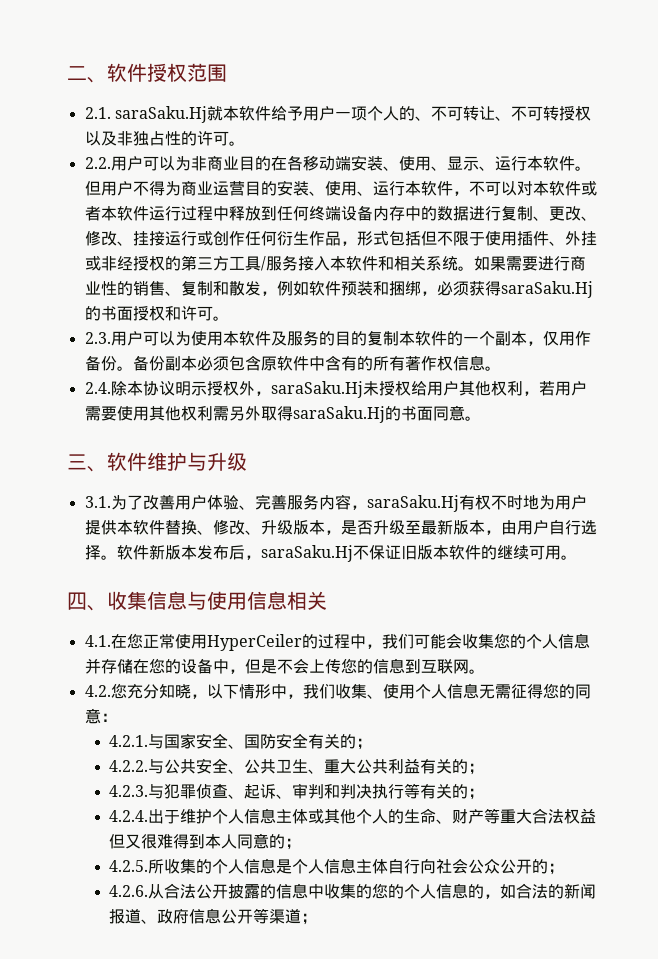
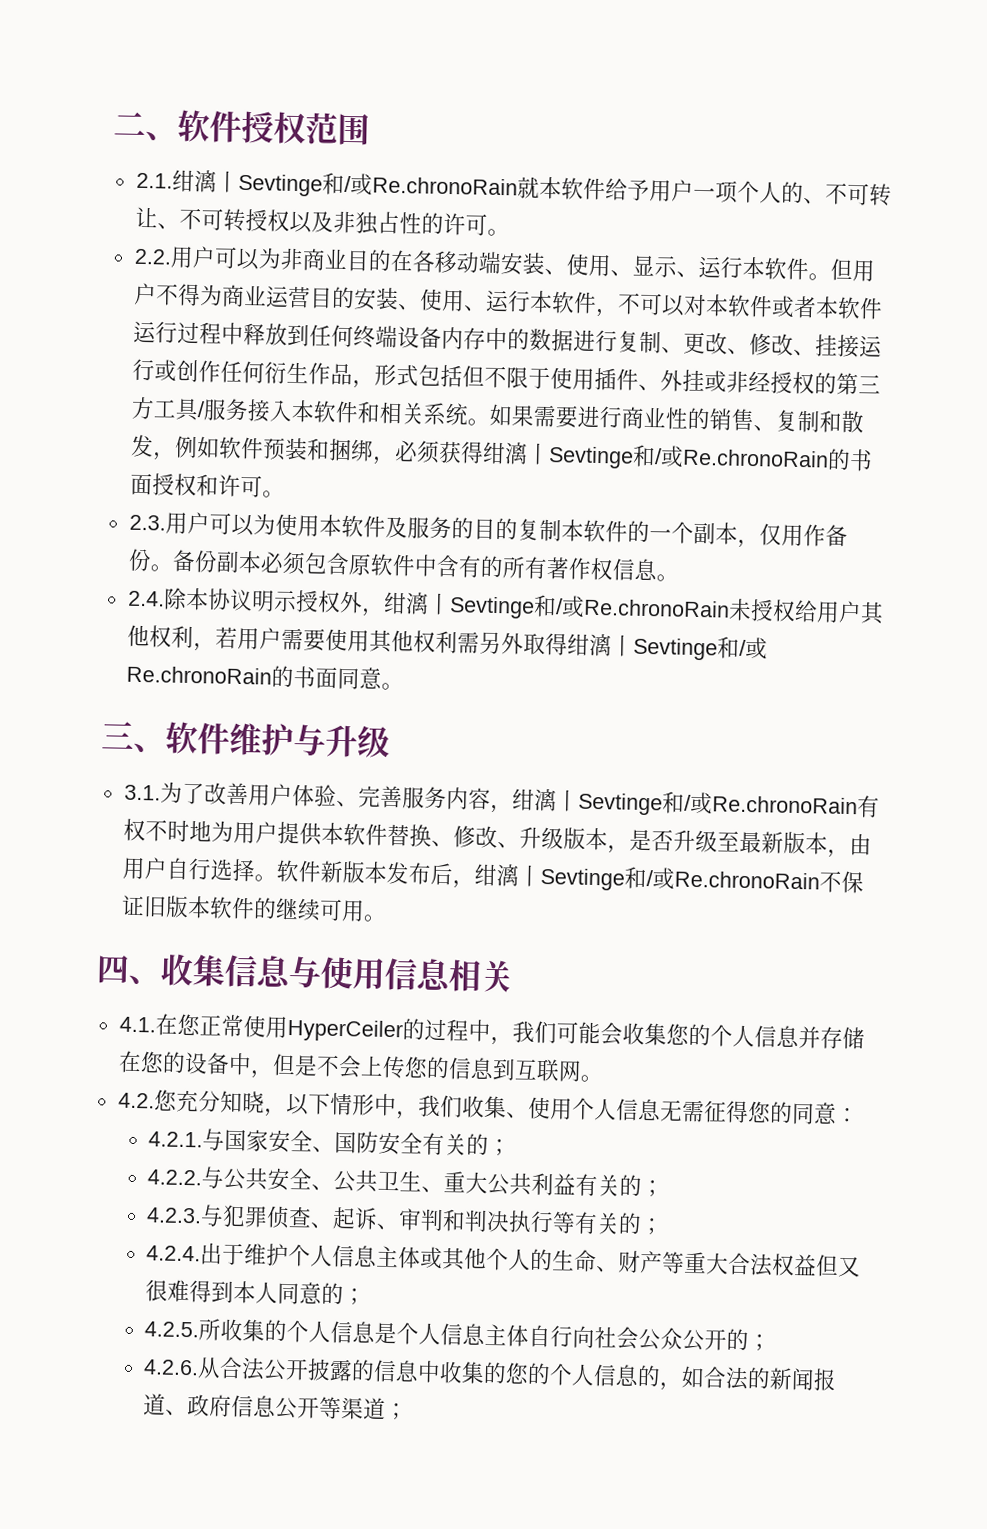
- 2.1. saraSaku.Hj就本软件给予用户一项个人的、不可转让、不可转授权以及非独占性的许可。
+ 2.1.绀漓丨Sevtinge和/或Re.chronoRain就本软件给予用户一项个人的、不可转让、不可转授权以及非独占性的许可。
- 如果需要进行商业性的销售、复制和散发，例如软件预装和捆绑，必须获得saraSaku.Hj的书面授权和许可。
+ 如果需要进行商业性的销售、复制和散发，例如软件预装和捆绑，必须获得绀漓丨Sevtinge和/或Re.chronoRain的书面授权和许可。
- 2.4.除本协议明示授权外，saraSaku.Hj未授权给用户其他权利，若用户需要使用其他权利需另外取得saraSaku.Hj的书面同意。
+ 2.4.除本协议明示授权外，绀漓丨Sevtinge和/或Re.chronoRain未授权给用户其他权利，若用户需要使用其他权利需另外取得绀漓丨Sevtinge和/或Re.chronoRain的书面同意。
- 3.1.为了改善用户体验、完善服务内容，saraSaku.Hj有权不时地为用户提供本软件替换、修改、升级版本，是否升级至最新版本，由用户自行选择。
+ 3.1.为了改善用户体验、完善服务内容，绀漓丨Sevtinge和/或Re.chronoRain有权不时地为用户提供本软件替换、修改、升级版本，是否升级至最新版本，由用户自行选择。
- 软件新版本发布后，saraSaku.Hj不保证旧版本软件的继续可用。
+ 软件新版本发布后，绀漓丨Sevtinge和/或Re.chronoRain不保证旧版本软件的继续可用。

